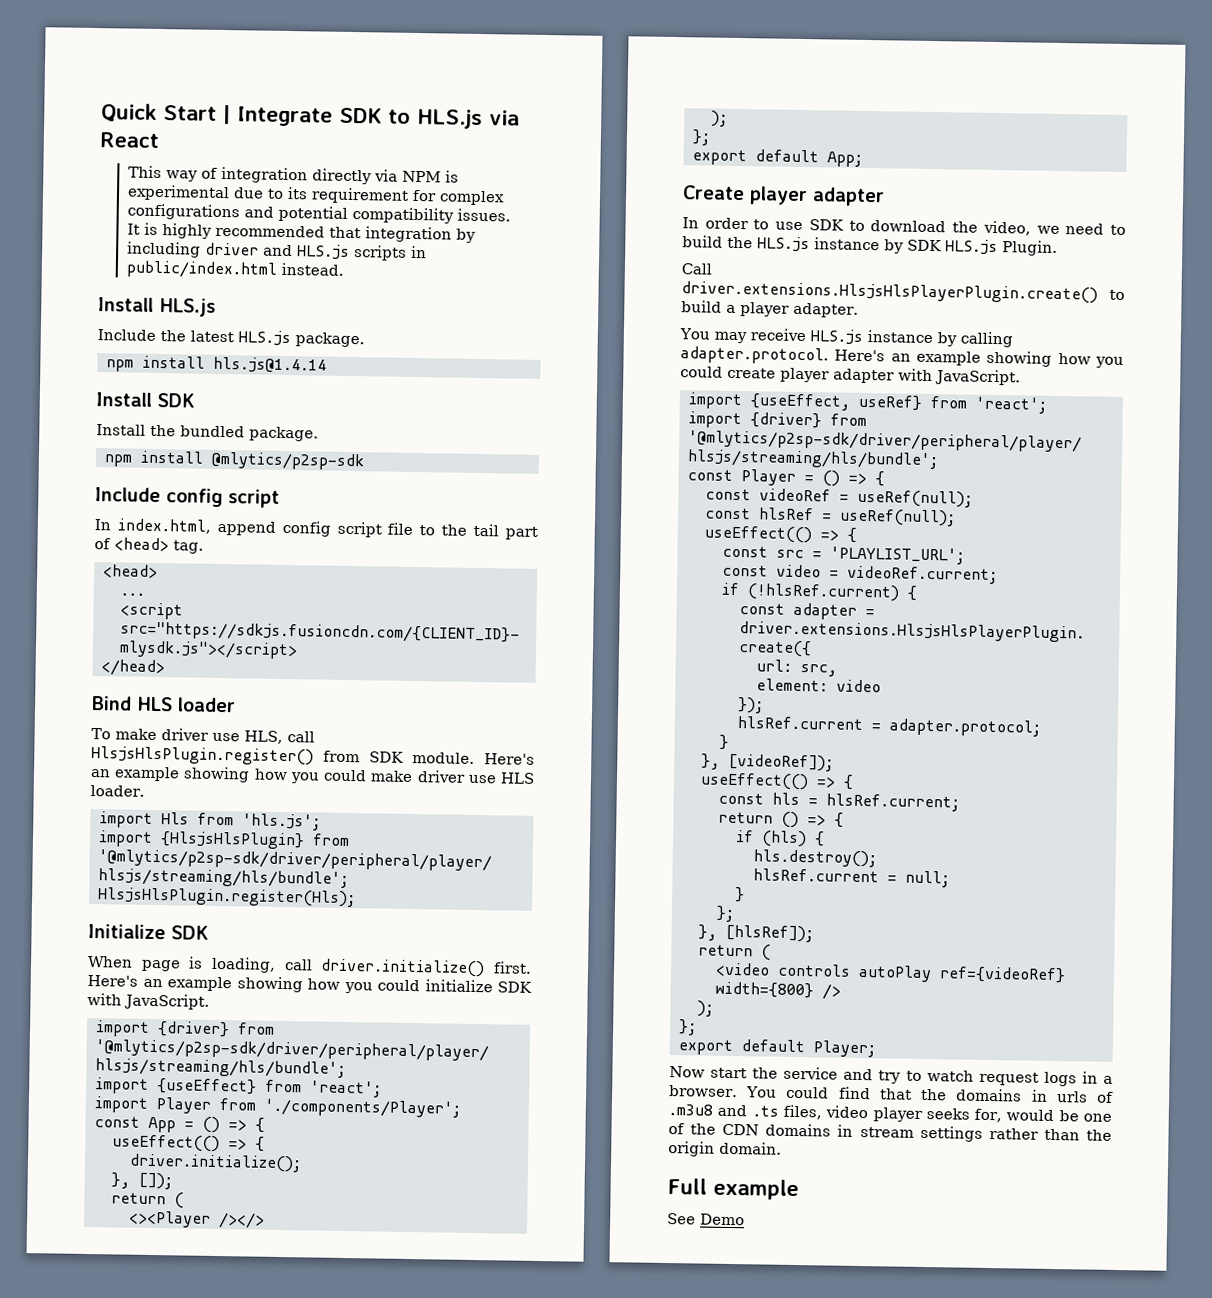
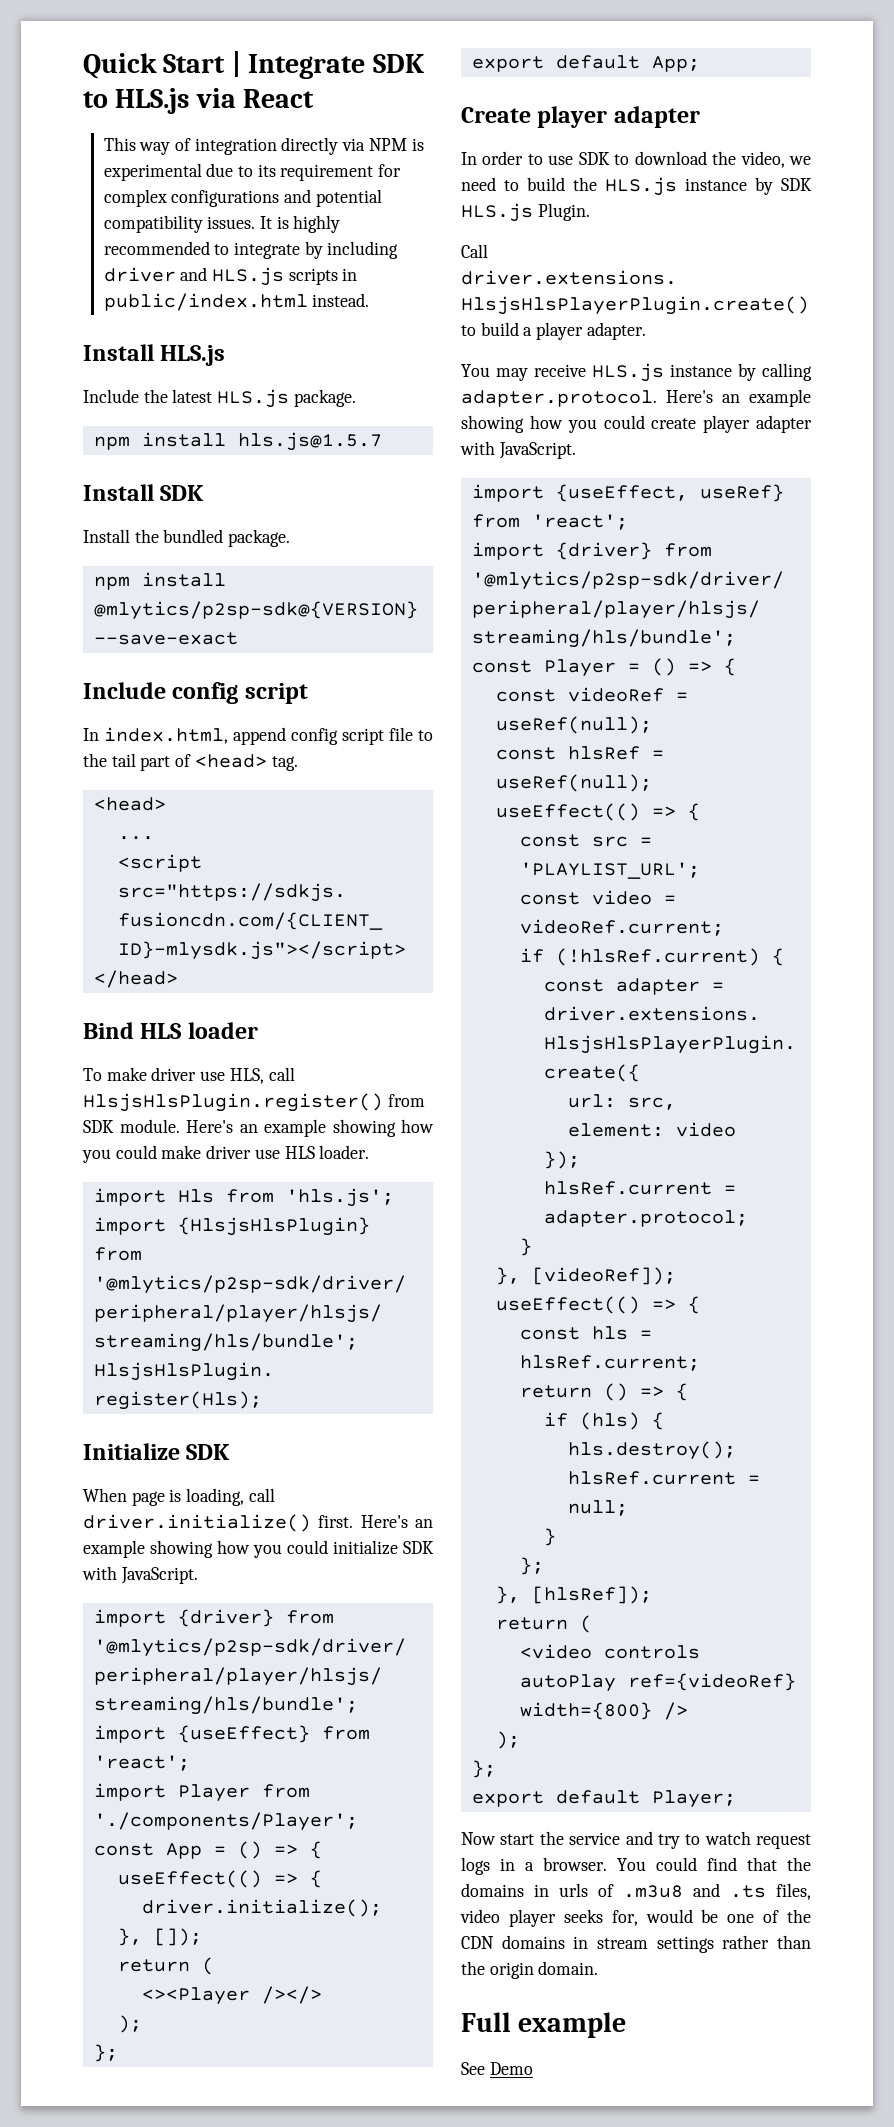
- This way of integration directly via NPM is experimental due to its requirement for complex configurations and potential compatibility issues.
- It is highly recommended that integration by including driver and HLS.js scripts in public/index.html instead.
+ This way of integration directly via NPM is experimental due to its requirement for complex configurations and potential compatibility issues. It is highly recommended to integrate by including driver and HLS.js scripts in public/index.html instead.
- npm install hls.js@1.4.14
+ npm install hls.js@1.5.7
- npm install @mlytics/p2sp-sdk
+ npm install @mlytics/p2sp-sdk@{VERSION} --save-exact

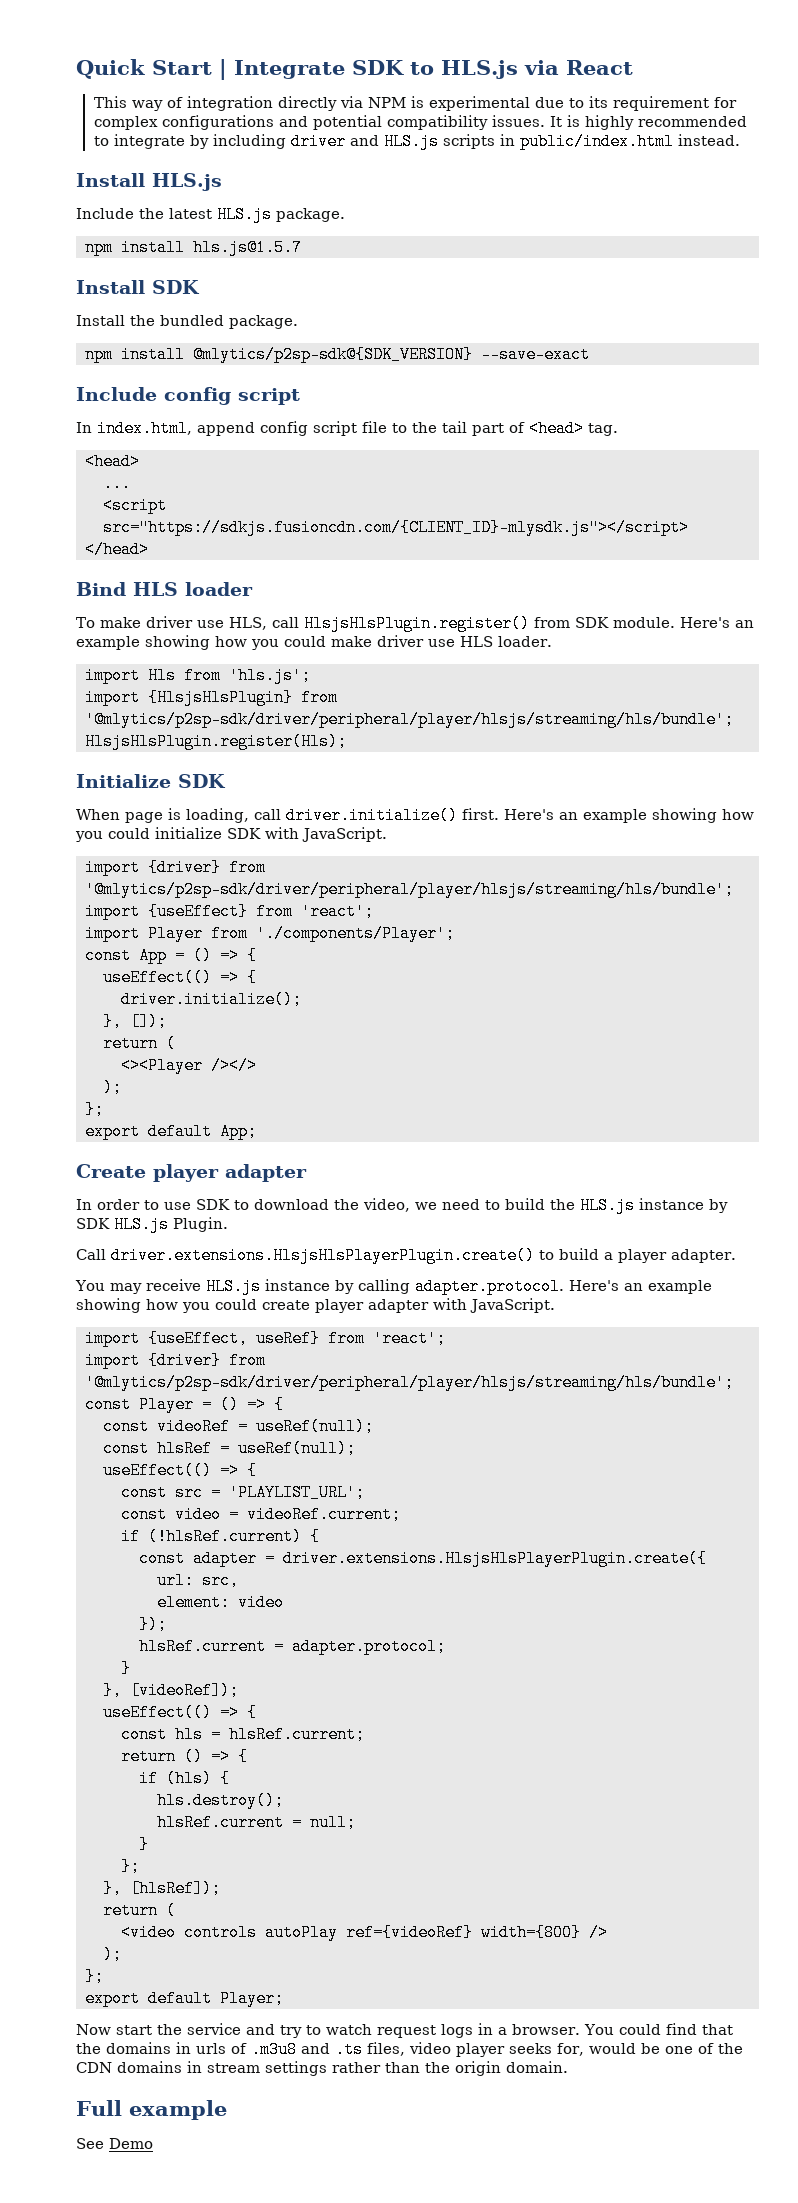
- npm install @mlytics/p2sp-sdk@{VERSION} --save-exact
+ npm install @mlytics/p2sp-sdk@{SDK_VERSION} --save-exact

